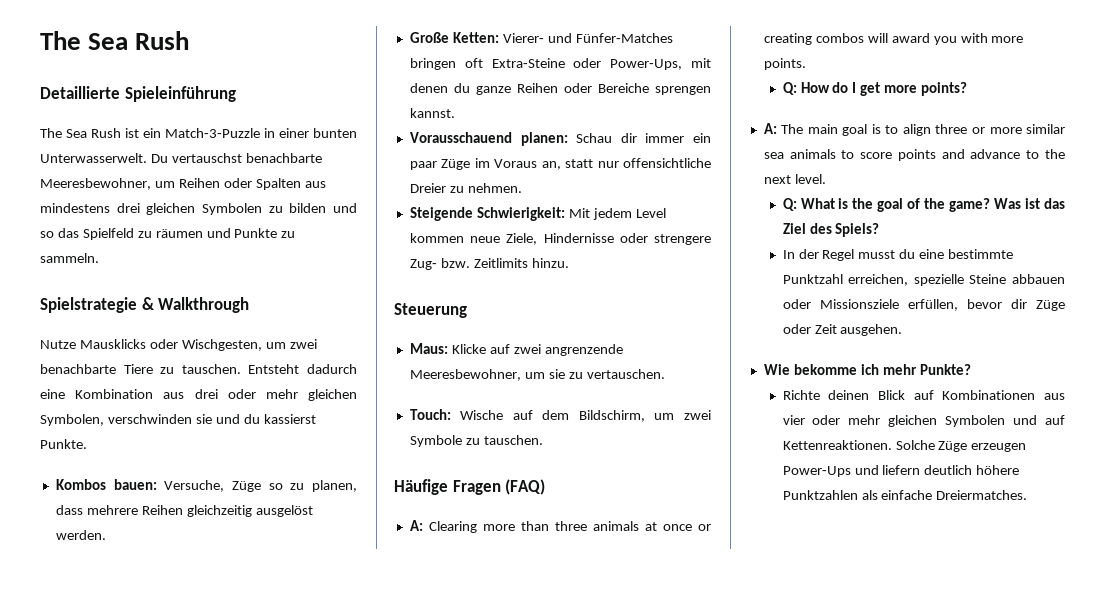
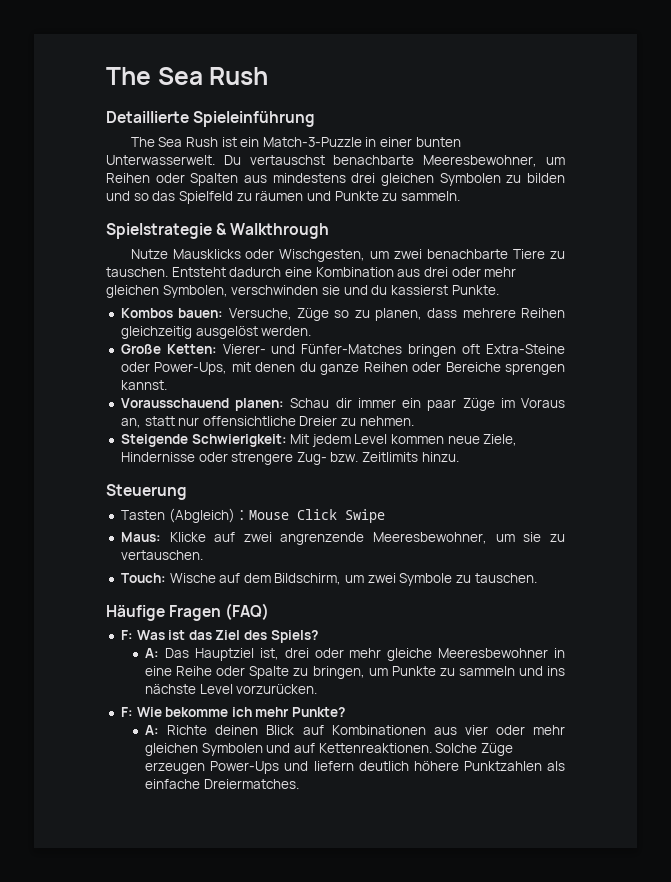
+ Tasten (Abgleich)：Mouse Click Swipe
- A: Clearing more than three animals at once or creating combos will award you with more points.
- Q: How do I get more points?
- A: The main goal is to align three or more similar sea animals to score points and advance to the next level.
- Q: What is the goal of the game? Was ist das Ziel des Spiels?
+ F: Was ist das Ziel des Spiels?
- In der Regel musst du eine bestimmte Punktzahl erreichen, spezielle Steine abbauen oder Missionsziele erfüllen, bevor dir Züge oder Zeit ausgehen.
- Wie bekomme ich mehr Punkte?
+ A: Das Hauptziel ist, drei oder mehr gleiche Meeresbewohner in eine Reihe oder Spalte zu bringen, um Punkte zu sammeln und ins nächste Level vorzurücken.
+ F: Wie bekomme ich mehr Punkte?
- Richte deinen Blick auf Kombinationen aus vier oder mehr gleichen Symbolen und auf Kettenreaktionen.
+ A: Richte deinen Blick auf Kombinationen aus vier oder mehr gleichen Symbolen und auf Kettenreaktionen.

